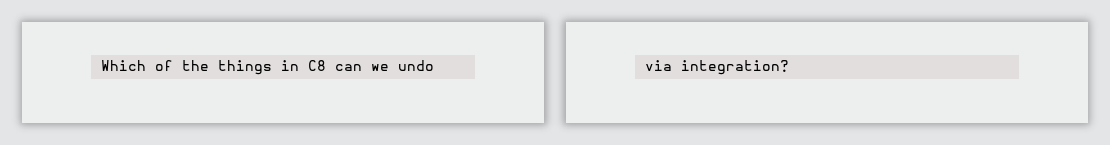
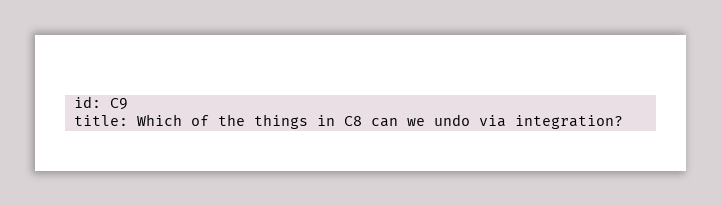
- Which of the things in C8 can we undo via integration?
+ id: C9
+ title: Which of the things in C8 can we undo via integration?

